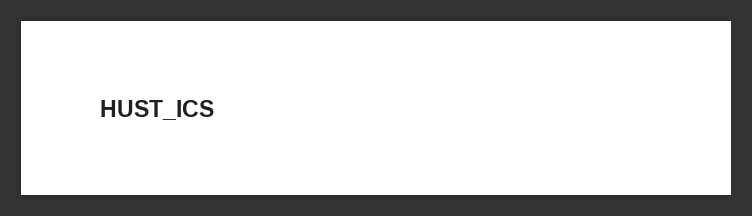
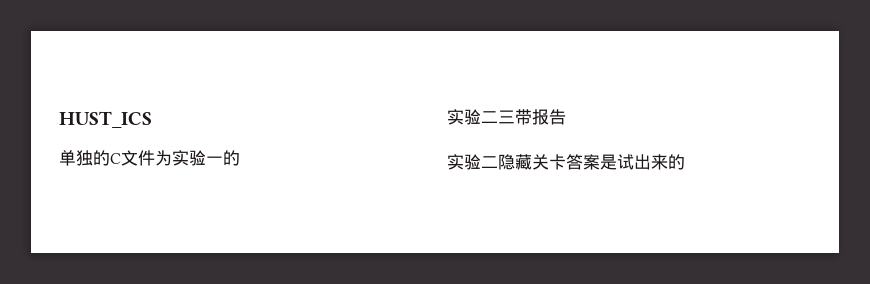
+ 单独的C文件为实验一的
+ 实验二三带报告
+ 实验二隐藏关卡答案是试出来的

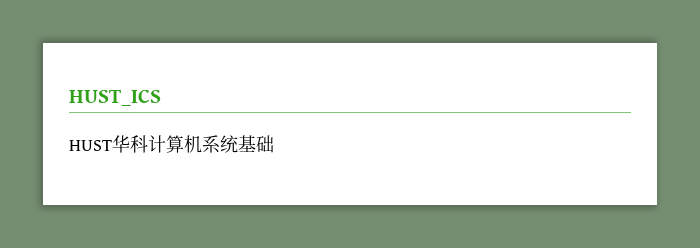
- 单独的C文件为实验一的
- 实验二三带报告
- 实验二隐藏关卡答案是试出来的
+ HUST华科计算机系统基础

